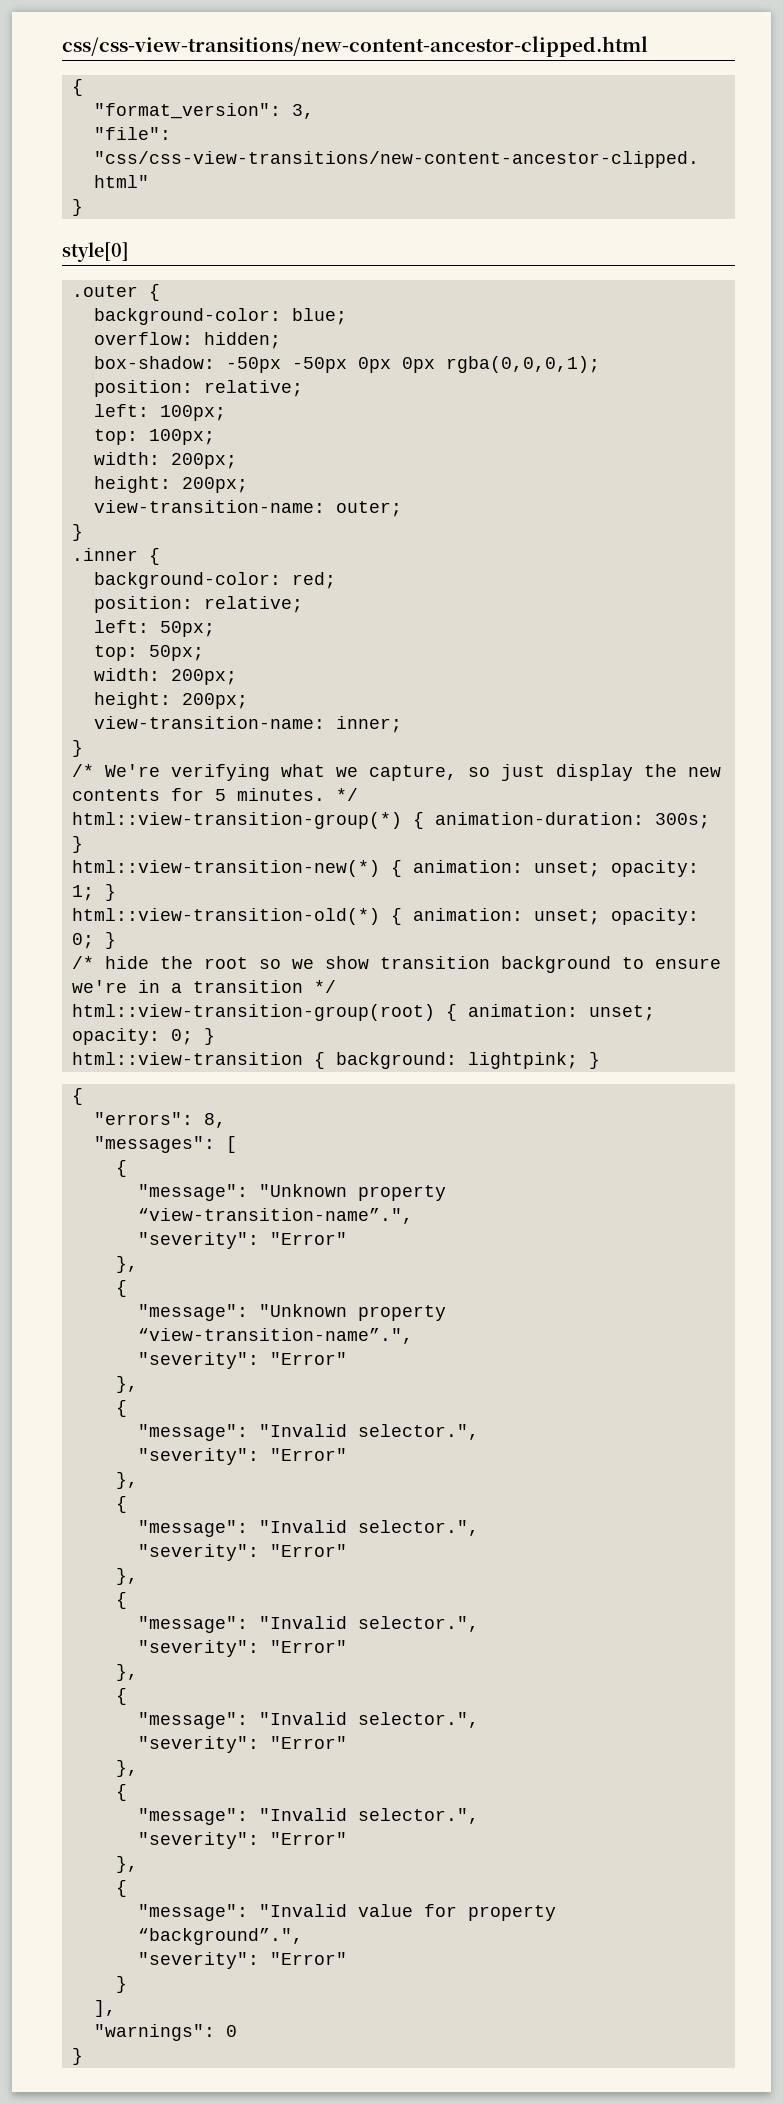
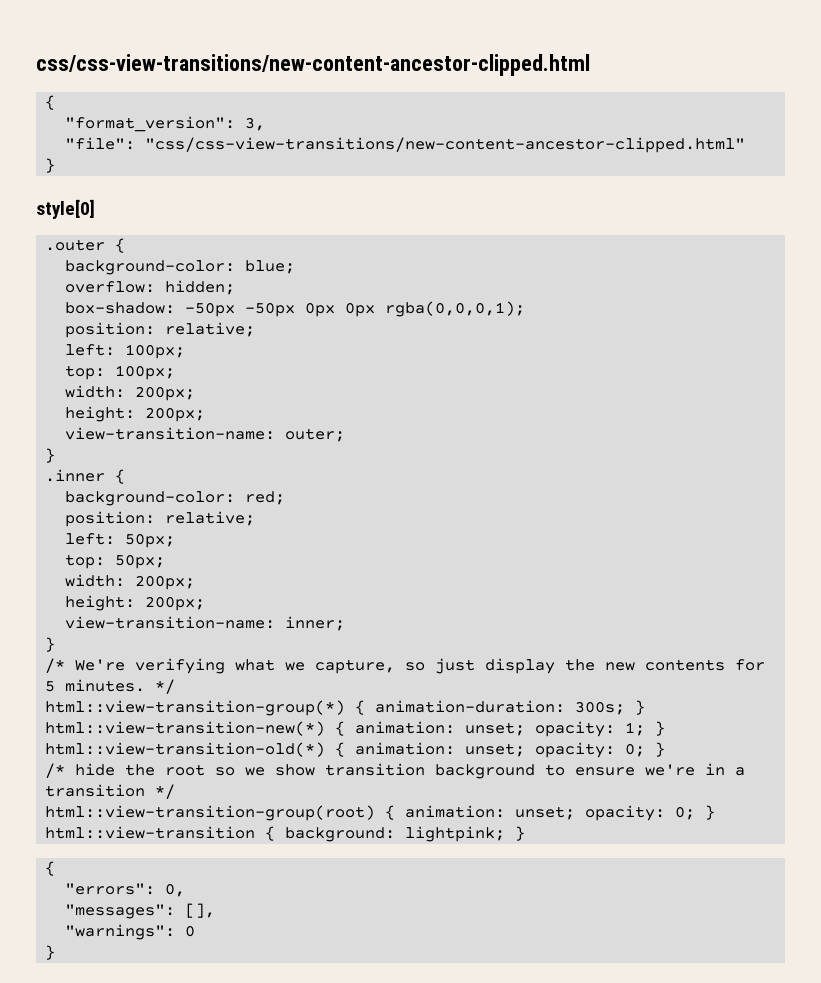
- "errors": 8,
+ "errors": 0,
- "messages": [
- {
- "message": "Unknown property “view-transition-name”.",
- "severity": "Error"
- },
- {
- "message": "Unknown property “view-transition-name”.",
- "severity": "Error"
- },
- {
- "message": "Invalid selector.",
- "severity": "Error"
- },
- {
- "message": "Invalid selector.",
- "severity": "Error"
- },
- {
- "message": "Invalid selector.",
- "severity": "Error"
- },
- {
- "message": "Invalid selector.",
- "severity": "Error"
- },
- {
- "message": "Invalid selector.",
- "severity": "Error"
- },
- {
- "message": "Invalid value for property “background”.",
- "severity": "Error"
- }
- ],
+ "messages": [],

